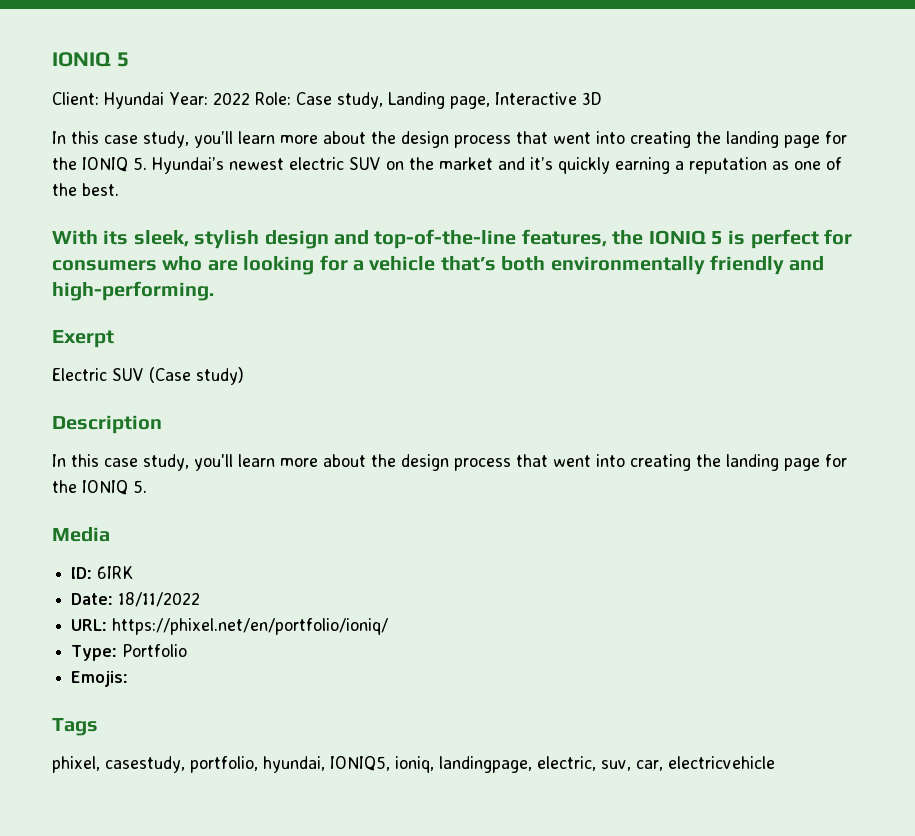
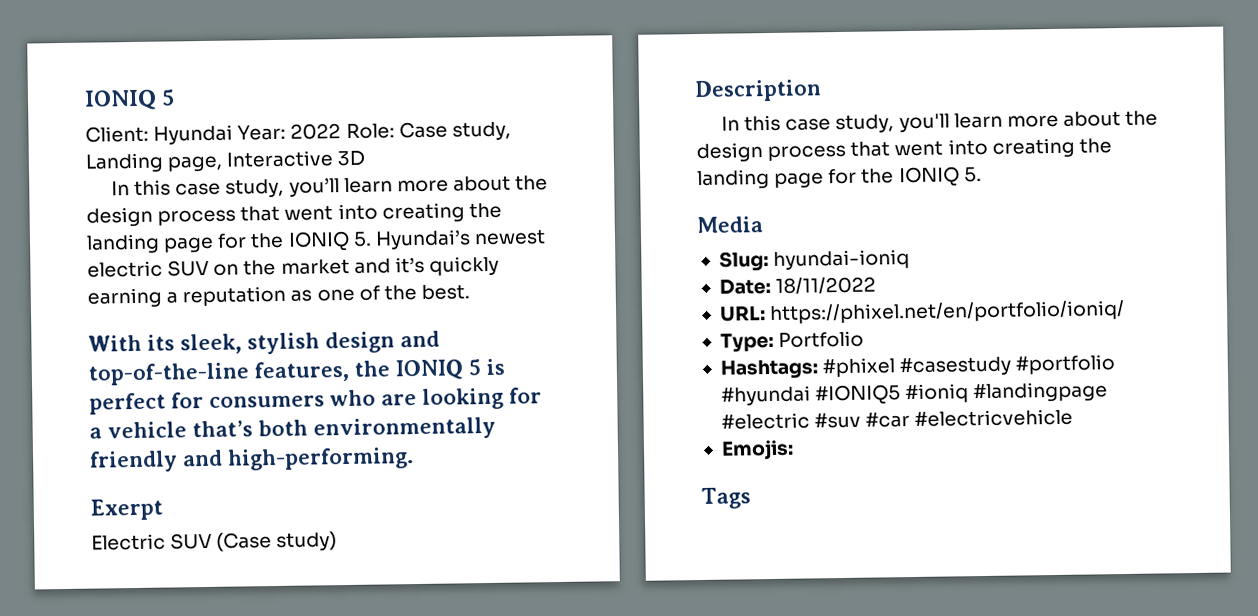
- ID: 6IRK
+ Slug: hyundai-ioniq
+ Hashtags: #phixel #casestudy #portfolio #hyundai #IONIQ5 #ioniq #landingpage #electric #suv #car #electricvehicle
  Emojis:
  Tags
- phixel, casestudy, portfolio, hyundai, IONIQ5, ioniq, landingpage, electric, suv, car, electricvehicle

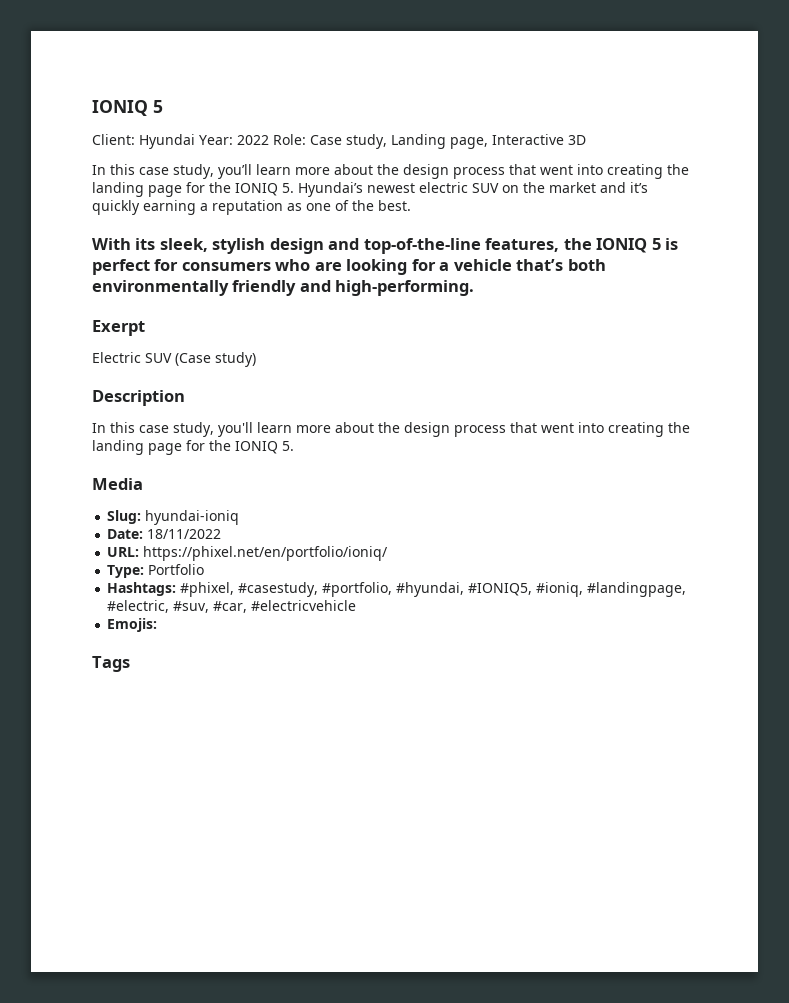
- Hashtags: #phixel #casestudy #portfolio #hyundai #IONIQ5 #ioniq #landingpage #electric #suv #car #electricvehicle
+ Hashtags: #phixel, #casestudy, #portfolio, #hyundai, #IONIQ5, #ioniq, #landingpage, #electric, #suv, #car, #electricvehicle

